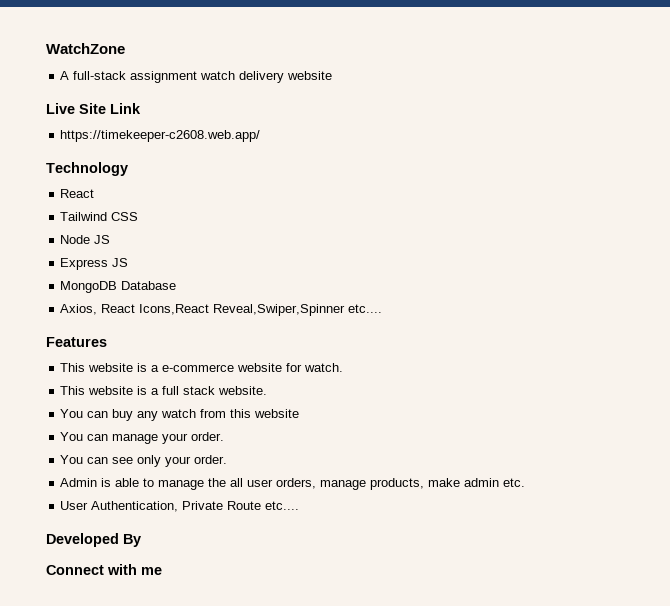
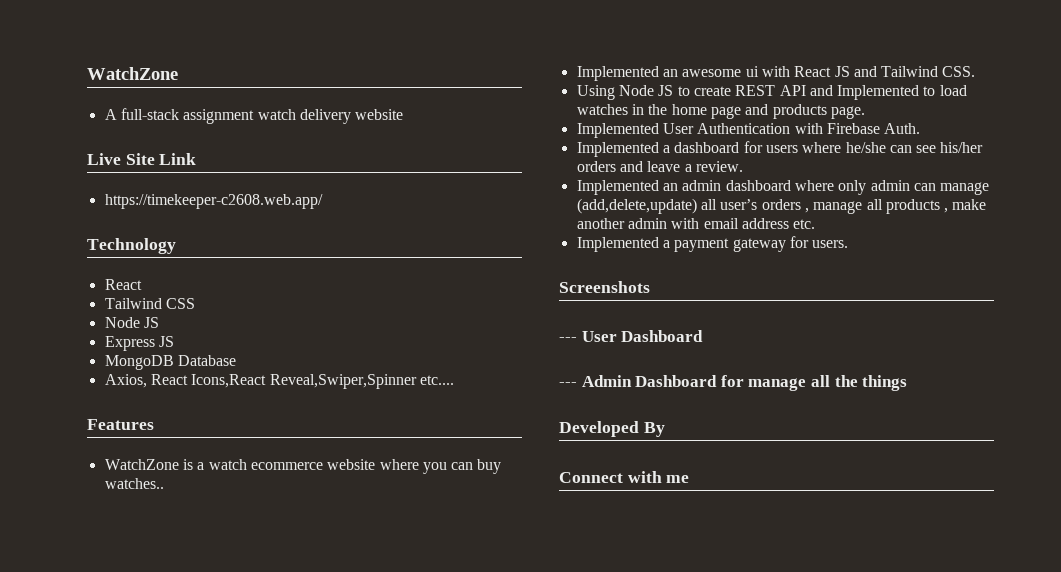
- This website is a e-commerce website for watch.
- This website is a full stack website.
- You can buy any watch from this website
- You can manage your order.
- You can see only your order.
- Admin is able to manage the all user orders, manage products, make admin etc.
- User Authentication, Private Route etc....
+ WatchZone is a watch ecommerce website where you can buy watches..
+ Implemented an awesome ui with React JS and Tailwind CSS.
+ Using Node JS to create REST API and Implemented to load watches in the home page and products page.
+ Implemented User Authentication with Firebase Auth.
+ Implemented a dashboard for users where he/she can see his/her orders and leave a review.
+ Implemented an admin dashboard where only admin can manage (add,delete,update) all user’s orders , manage all products , make another admin with email address etc.
+ Implemented a payment gateway for users.
+ Screenshots
+ --- User Dashboard
+ --- Admin Dashboard for manage all the things

